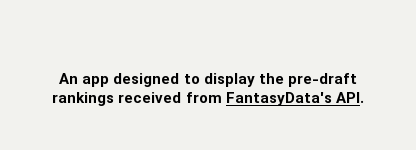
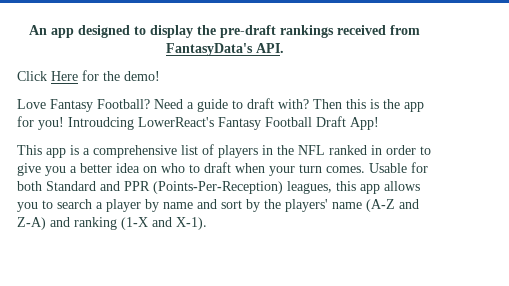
+ Click Here for the demo!
+ Love Fantasy Football? Need a guide to draft with? Then this is the app for you! Introudcing LowerReact's Fantasy Football Draft App!
+ This app is a comprehensive list of players in the NFL ranked in order to give you a better idea on who to draft when your turn comes. Usable for both Standard and PPR (Points-Per-Reception) leagues, this app allows you to search a player by name and sort by the players' name (A-Z and Z-A) and ranking (1-X and X-1).

